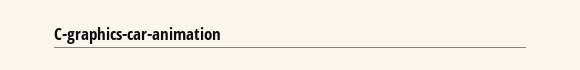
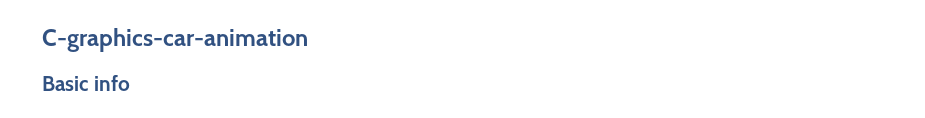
+ Basic info

